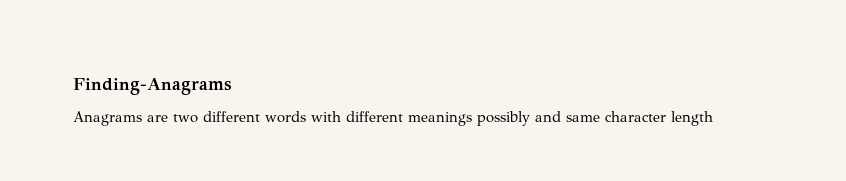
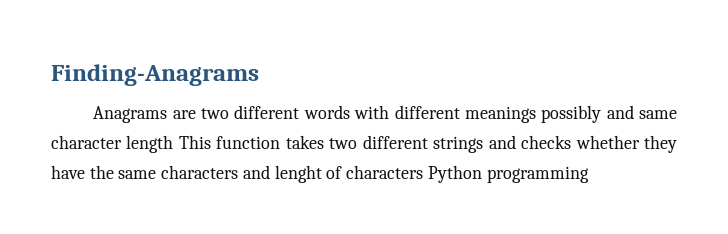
- Anagrams are two different words with different meanings possibly and same character length
+ Anagrams are two different words with different meanings possibly and same character length This function takes two different strings and checks whether they have the same characters and lenght of characters Python programming

